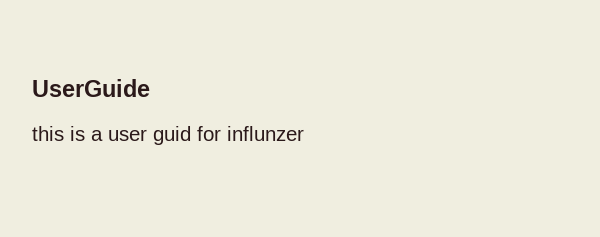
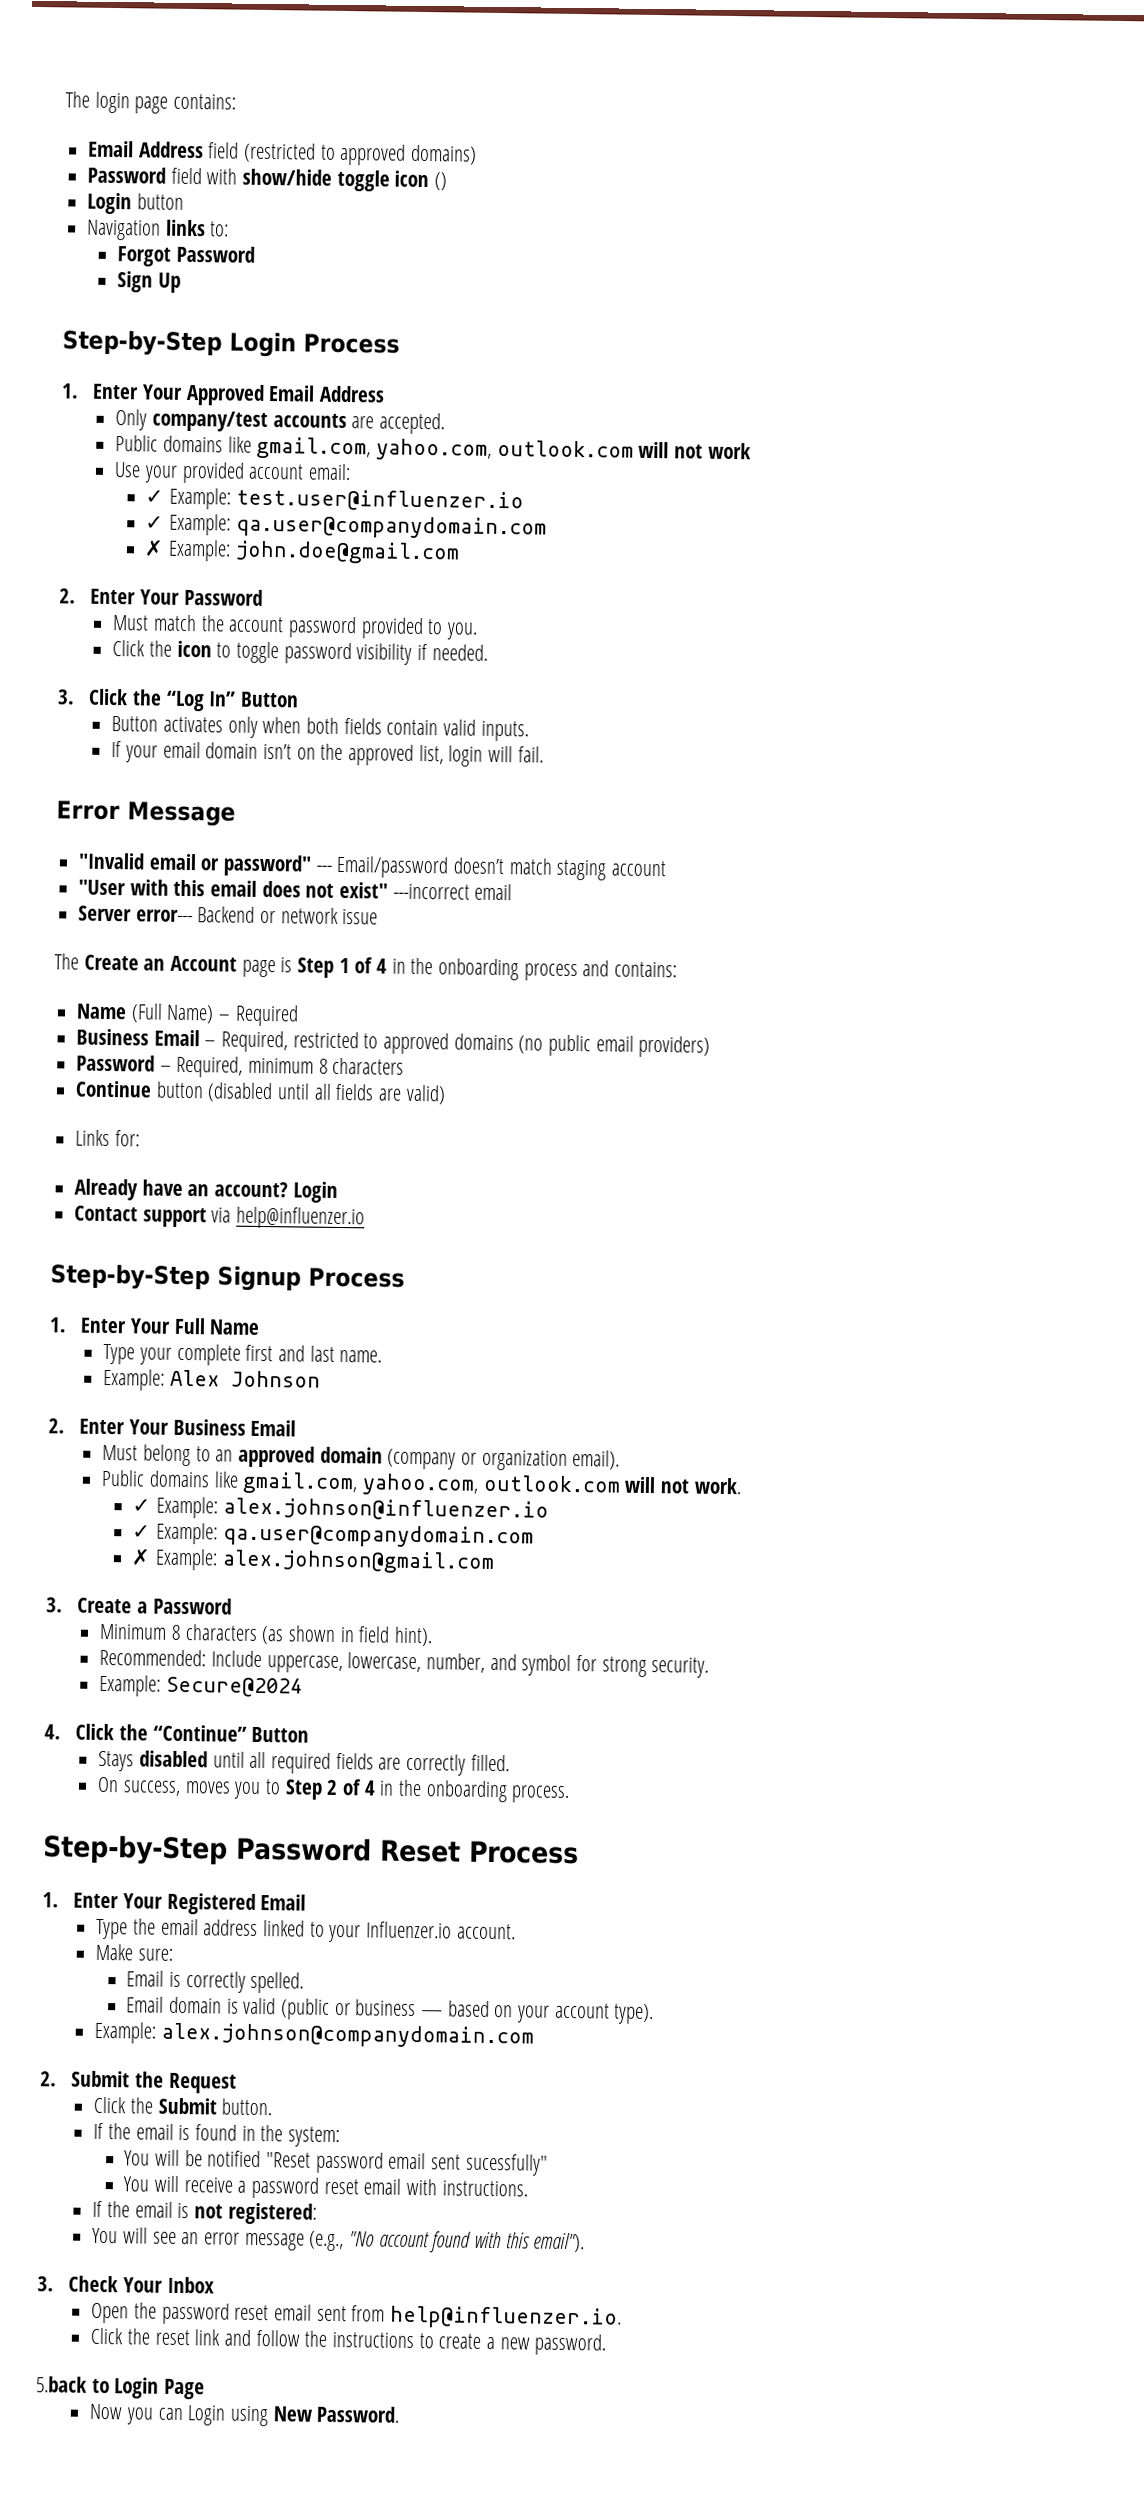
- UserGuide
- this is a user guid for influnzer
+ The login page contains:
+ Email Address field (restricted to approved domains)
+ Password field with show/hide toggle icon ()
+ Login button
+ Navigation links to:
+ Forgot Password
+ Sign Up
+ Step-by-Step Login Process
+ 1. Enter Your Approved Email Address
+ Only company/test accounts are accepted.
+ Public domains like gmail.com, yahoo.com, outlook.com will not work
+ Use your provided account email:
+ ✓ Example: test.user@influenzer.io
+ ✓ Example: qa.user@companydomain.com
+ ✗ Example: john.doe@gmail.com
+ 2. Enter Your Password
+ Must match the account password provided to you.
+ Click the icon to toggle password visibility if needed.
+ 3. Click the “Log In” Button
+ Button activates only when both fields contain valid inputs.
+ If your email domain isn’t on the approved list, login will fail.
+ Error Message
+ "Invalid email or password" --- Email/password doesn’t match staging account
+ "User with this email does not exist" ---incorrect email
+ Server error--- Backend or network issue
+ The Create an Account page is Step 1 of 4 in the onboarding process and contains:
+ Name (Full Name) – Required
+ Business Email – Required, restricted to approved domains (no public email providers)
+ Password – Required, minimum 8 characters
+ Continue button (disabled until all fields are valid)
+ Links for:
+ Already have an account? Login
+ Contact support via help@influenzer.io
+ Step-by-Step Signup Process
+ 1. Enter Your Full Name
+ Type your complete first and last name.
+ Example: Alex Johnson
+ 2. Enter Your Business Email
+ Must belong to an approved domain (company or organization email).
+ Public domains like gmail.com, yahoo.com, outlook.com will not work.
+ ✓ Example: alex.johnson@influenzer.io
+ ✓ Example: qa.user@companydomain.com
+ ✗ Example: alex.johnson@gmail.com
+ 3. Create a Password
+ Minimum 8 characters (as shown in field hint).
+ Recommended: Include uppercase, lowercase, number, and symbol for strong security.
+ Example: Secure@2024
+ 4. Click the “Continue” Button
+ Stays disabled until all required fields are correctly filled.
+ On success, moves you to Step 2 of 4 in the onboarding process.
+ Step-by-Step Password Reset Process
+ 1. Enter Your Registered Email
+ Type the email address linked to your Influenzer.io account.
+ Make sure:
+ Email is correctly spelled.
+ Email domain is valid (public or business — based on your account type).
+ Example: alex.johnson@companydomain.com
+ 2. Submit the Request
+ Click the Submit button.
+ If the email is found in the system:
+ You will be notified "Reset password email sent sucessfully"
+ You will receive a password reset email with instructions.
+ If the email is not registered:
+ You will see an error message (e.g., "No account found with this email").
+ 3. Check Your Inbox
+ Open the password reset email sent from help@influenzer.io.
+ Click the reset link and follow the instructions to create a new password.
+ 5.back to Login Page
+ Now you can Login using New Password.

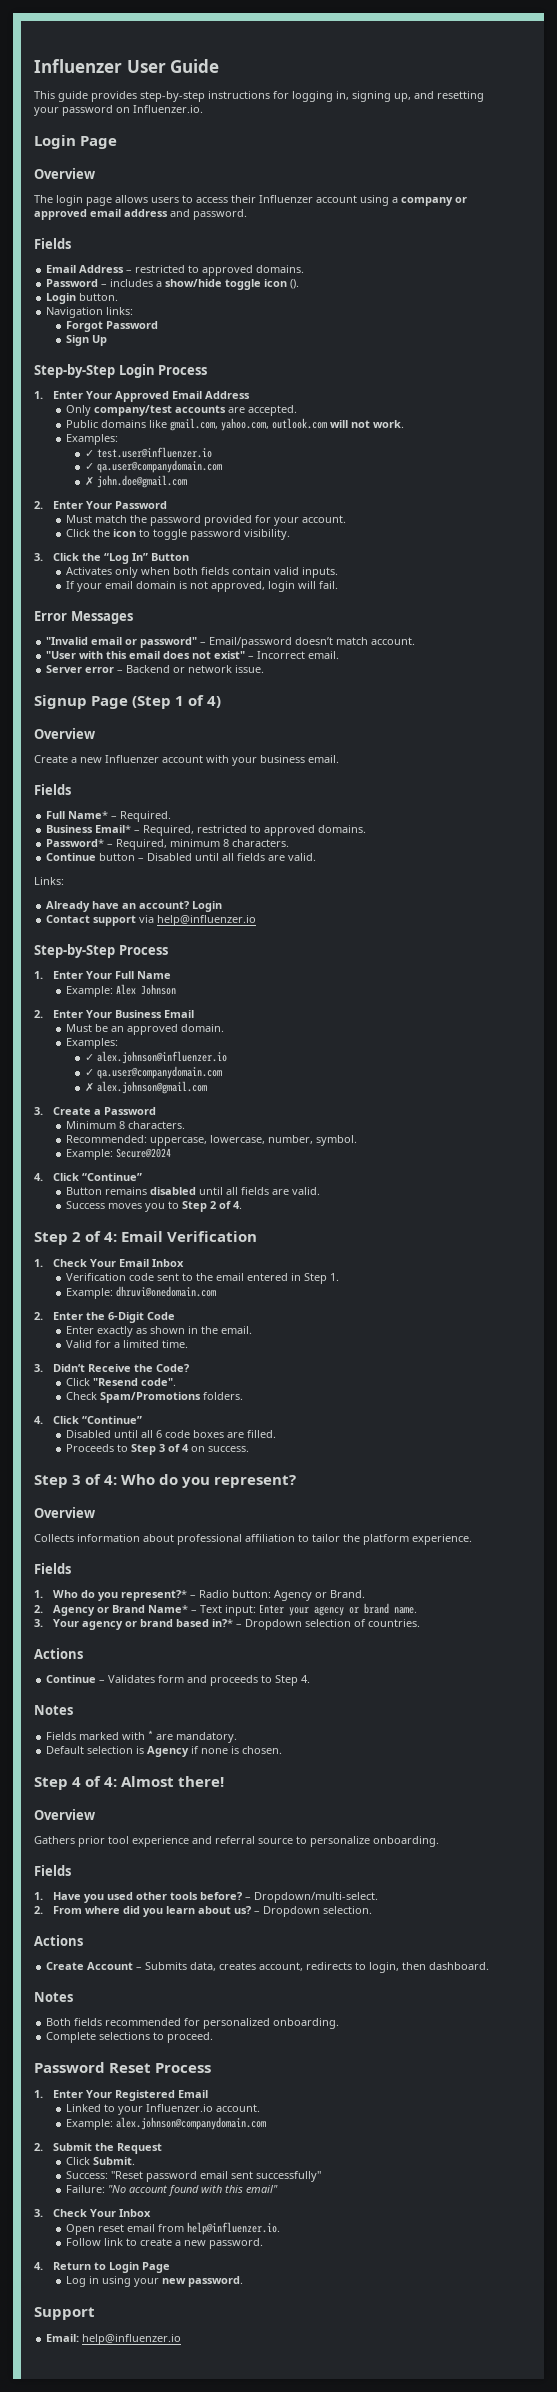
- The login page contains:
- Email Address field (restricted to approved domains)
- Password field with show/hide toggle icon ()
- Login button
+ Influenzer User Guide
+ This guide provides step-by-step instructions for logging in, signing up, and resetting your password on Influenzer.io.
+ Login Page
+ Overview
+ The login page allows users to access their Influenzer account using a company or approved email address and password.
+ Fields
+ Email Address – restricted to approved domains.
+ Password – includes a show/hide toggle icon ().
+ Login button.
- Navigation links to:
+ Navigation links:
- Public domains like gmail.com, yahoo.com, outlook.com will not work
- Use your provided account email:
- ✓ Example: test.user@influenzer.io
- ✓ Example: qa.user@companydomain.com
- ✗ Example: john.doe@gmail.com
+ Public domains like gmail.com, yahoo.com, outlook.com will not work.
+ Examples:
+ ✓ test.user@influenzer.io
+ ✓ qa.user@companydomain.com
+ ✗ john.doe@gmail.com
- Must match the account password provided to you.
+ Must match the password provided for your account.
- Click the icon to toggle password visibility if needed.
+ Click the icon to toggle password visibility.
- Button activates only when both fields contain valid inputs.
+ Activates only when both fields contain valid inputs.
- If your email domain isn’t on the approved list, login will fail.
+ If your email domain is not approved, login will fail.
- Error Message
+ Error Messages
- "Invalid email or password" --- Email/password doesn’t match staging account
+ "Invalid email or password" – Email/password doesn’t match account.
- "User with this email does not exist" ---incorrect email
+ "User with this email does not exist" – Incorrect email.
- Server error--- Backend or network issue
- The Create an Account page is Step 1 of 4 in the onboarding process and contains:
- Name (Full Name) – Required
- Business Email – Required, restricted to approved domains (no public email providers)
- Password – Required, minimum 8 characters
+ Server error – Backend or network issue.
+ Signup Page (Step 1 of 4)
+ Overview
+ Create a new Influenzer account with your business email.
+ Fields
+ Full Name* – Required.
+ Business Email* – Required, restricted to approved domains.
+ Password* – Required, minimum 8 characters.
- Continue button (disabled until all fields are valid)
- Links for:
+ Continue button – Disabled until all fields are valid.
+ Links:
- Step-by-Step Signup Process
+ Step-by-Step Process
- Type your complete first and last name.
- Must belong to an approved domain (company or organization email).
- Public domains like gmail.com, yahoo.com, outlook.com will not work.
- ✓ Example: alex.johnson@influenzer.io
- ✓ Example: qa.user@companydomain.com
- ✗ Example: alex.johnson@gmail.com
+ Must be an approved domain.
+ Examples:
+ ✓ alex.johnson@influenzer.io
+ ✓ qa.user@companydomain.com
+ ✗ alex.johnson@gmail.com
- Minimum 8 characters (as shown in field hint).
+ Minimum 8 characters.
- Recommended: Include uppercase, lowercase, number, and symbol for strong security.
+ Recommended: uppercase, lowercase, number, symbol.
  Example: Secure@2024
- 4. Click the “Continue” Button
- Stays disabled until all required fields are correctly filled.
- On success, moves you to Step 2 of 4 in the onboarding process.
- Step-by-Step Password Reset Process
+ 4. Click “Continue”
+ Button remains disabled until all fields are valid.
+ Success moves you to Step 2 of 4.
+ Step 2 of 4: Email Verification
+ 1. Check Your Email Inbox
+ Verification code sent to the email entered in Step 1.
+ Example: dhruvi@onedomain.com
+ 2. Enter the 6-Digit Code
+ Enter exactly as shown in the email.
+ Valid for a limited time.
+ 3. Didn’t Receive the Code?
+ Click "Resend code".
+ Check Spam/Promotions folders.
+ 4. Click “Continue”
+ Disabled until all 6 code boxes are filled.
+ Proceeds to Step 3 of 4 on success.
+ Step 3 of 4: Who do you represent?
+ Overview
+ Collects information about professional affiliation to tailor the platform experience.
+ Fields
+ 1. Who do you represent?* – Radio button: Agency or Brand.
+ 2. Agency or Brand Name* – Text input: Enter your agency or brand name.
+ 3. Your agency or brand based in?* – Dropdown selection of countries.
+ Actions
+ Continue – Validates form and proceeds to Step 4.
+ Notes
+ Fields marked with * are mandatory.
+ Default selection is Agency if none is chosen.
+ Step 4 of 4: Almost there!
+ Overview
+ Gathers prior tool experience and referral source to personalize onboarding.
+ Fields
+ 1. Have you used other tools before? – Dropdown/multi-select.
+ 2. From where did you learn about us? – Dropdown selection.
+ Actions
+ Create Account – Submits data, creates account, redirects to login, then dashboard.
+ Notes
+ Both fields recommended for personalized onboarding.
+ Complete selections to proceed.
+ Password Reset Process
- Type the email address linked to your Influenzer.io account.
+ Linked to your Influenzer.io account.
- Make sure:
- Email is correctly spelled.
- Email domain is valid (public or business — based on your account type).
- Click the Submit button.
- If the email is found in the system:
- You will be notified "Reset password email sent sucessfully"
- You will receive a password reset email with instructions.
- If the email is not registered:
- You will see an error message (e.g., "No account found with this email").
+ Click Submit.
+ Success: "Reset password email sent successfully"
+ Failure: "No account found with this email"
- Open the password reset email sent from help@influenzer.io.
+ Open reset email from help@influenzer.io.
- Click the reset link and follow the instructions to create a new password.
+ Follow link to create a new password.
- 5.back to Login Page
+ 4. Return to Login Page
- Now you can Login using New Password.
+ Log in using your new password.
+ Support
+ Email: help@influenzer.io

